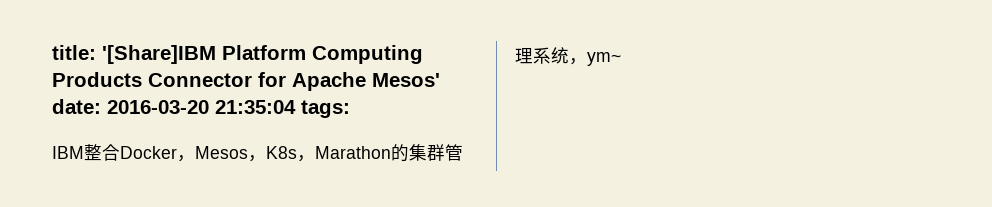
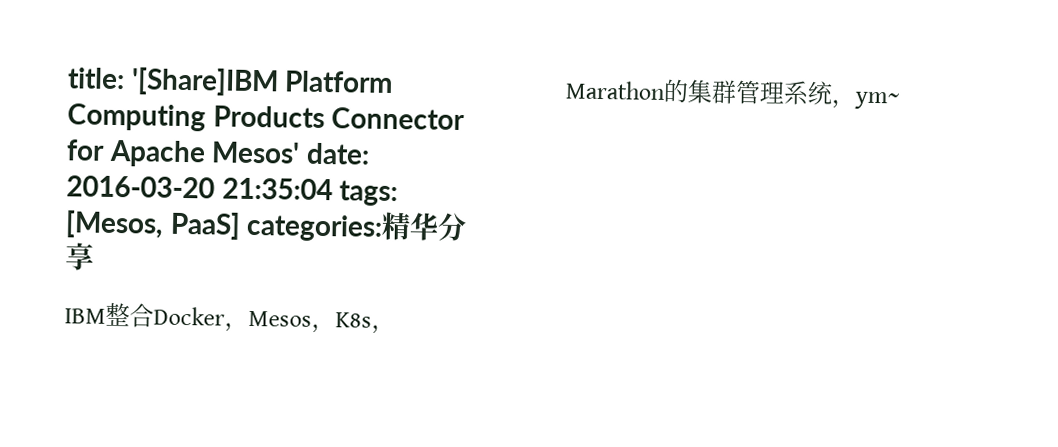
- title: '[Share]IBM Platform Computing Products Connector for Apache Mesos' date: 2016-03-20 21:35:04 tags:
+ title: '[Share]IBM Platform Computing Products Connector for Apache Mesos' date: 2016-03-20 21:35:04 tags: [Mesos, PaaS] categories:精华分享

